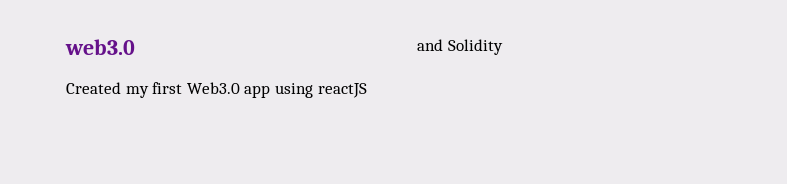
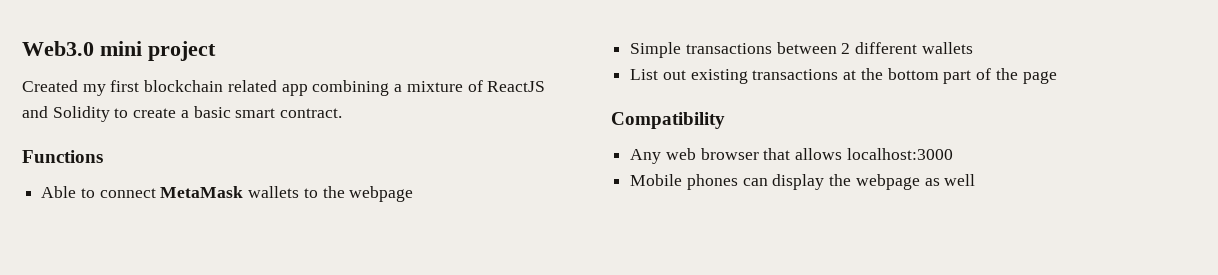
- web3.0
+ Web3.0 mini project
- Created my first Web3.0 app using reactJS and Solidity
+ Created my first blockchain related app combining a mixture of ReactJS and Solidity to create a basic smart contract.
+ Functions
+ Able to connect MetaMask wallets to the webpage
+ Simple transactions between 2 different wallets
+ List out existing transactions at the bottom part of the page
+ Compatibility
+ Any web browser that allows localhost:3000
+ Mobile phones can display the webpage as well

